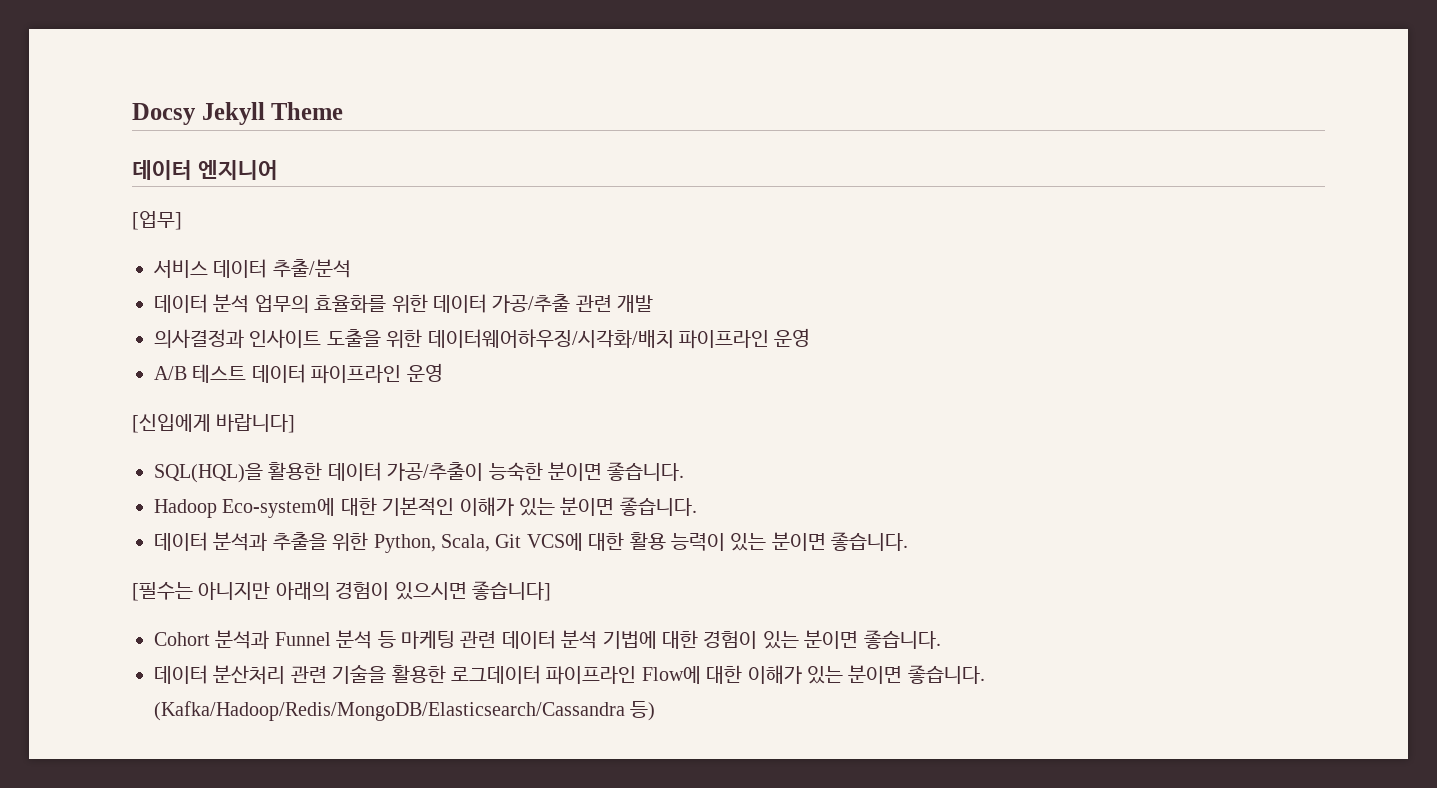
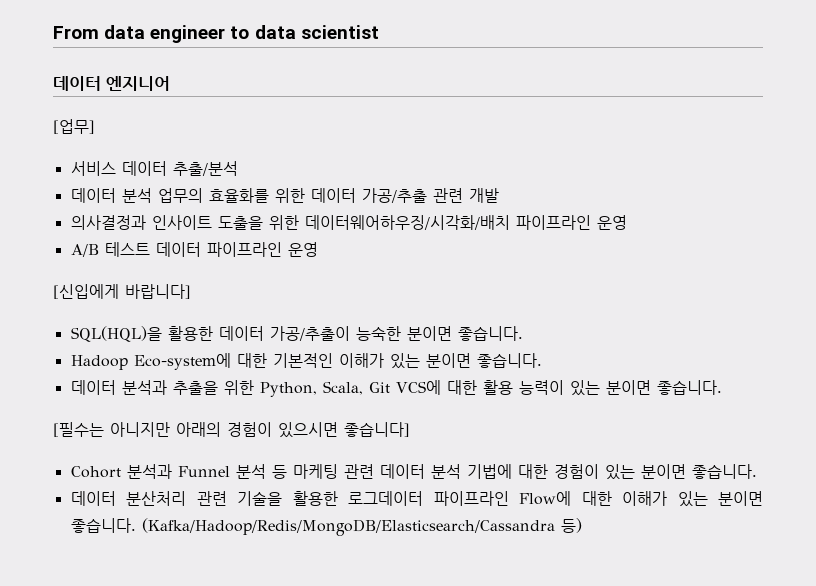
- Docsy Jekyll Theme
+ From data engineer to data scientist

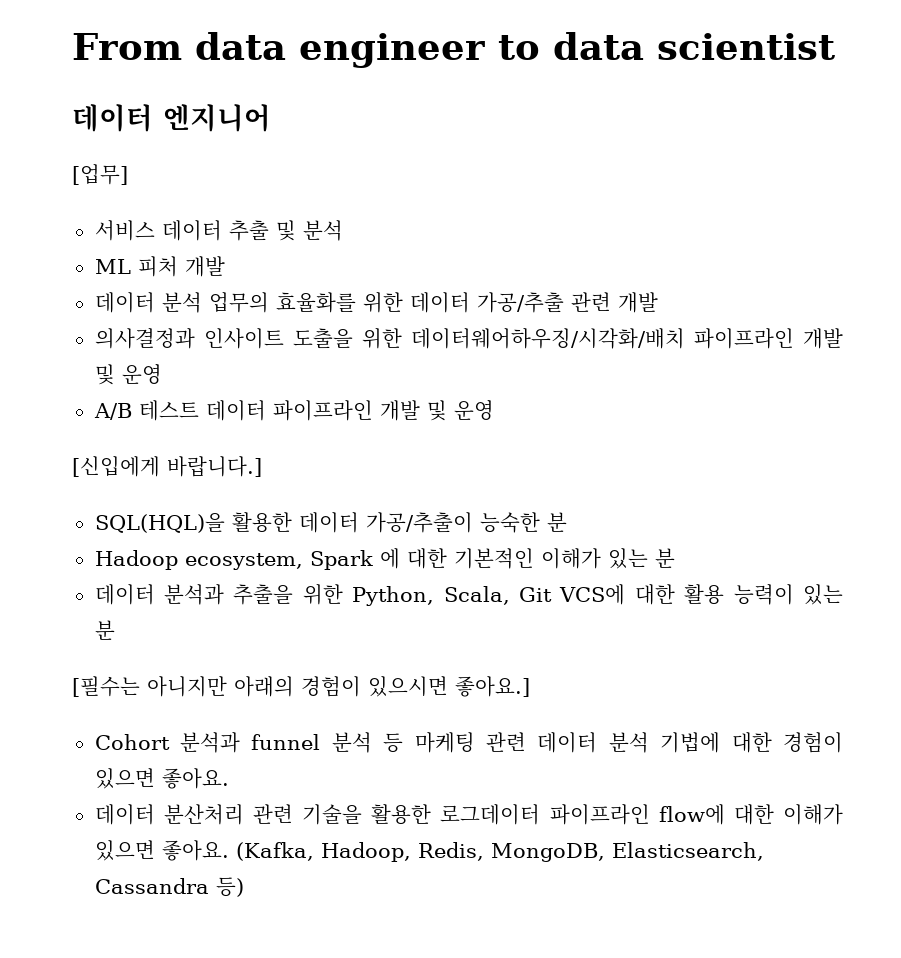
- 서비스 데이터 추출/분석
+ 서비스 데이터 추출 및 분석
+ ML 피처 개발
- 의사결정과 인사이트 도출을 위한 데이터웨어하우징/시각화/배치 파이프라인 운영
+ 의사결정과 인사이트 도출을 위한 데이터웨어하우징/시각화/배치 파이프라인 개발 및 운영
- A/B 테스트 데이터 파이프라인 운영
+ A/B 테스트 데이터 파이프라인 개발 및 운영
- [신입에게 바랍니다]
+ [신입에게 바랍니다.]
- SQL(HQL)을 활용한 데이터 가공/추출이 능숙한 분이면 좋습니다.
+ SQL(HQL)을 활용한 데이터 가공/추출이 능숙한 분
- Hadoop Eco-system에 대한 기본적인 이해가 있는 분이면 좋습니다.
+ Hadoop ecosystem, Spark 에 대한 기본적인 이해가 있는 분
- 데이터 분석과 추출을 위한 Python, Scala, Git VCS에 대한 활용 능력이 있는 분이면 좋습니다.
+ 데이터 분석과 추출을 위한 Python, Scala, Git VCS에 대한 활용 능력이 있는 분
- [필수는 아니지만 아래의 경험이 있으시면 좋습니다]
+ [필수는 아니지만 아래의 경험이 있으시면 좋아요.]
- Cohort 분석과 Funnel 분석 등 마케팅 관련 데이터 분석 기법에 대한 경험이 있는 분이면 좋습니다.
+ Cohort 분석과 funnel 분석 등 마케팅 관련 데이터 분석 기법에 대한 경험이 있으면 좋아요.
- 데이터 분산처리 관련 기술을 활용한 로그데이터 파이프라인 Flow에 대한 이해가 있는 분이면 좋습니다. (Kafka/Hadoop/Redis/MongoDB/Elasticsearch/Cassandra 등)
+ 데이터 분산처리 관련 기술을 활용한 로그데이터 파이프라인 flow에 대한 이해가 있으면 좋아요. (Kafka, Hadoop, Redis, MongoDB, Elasticsearch, Cassandra 등)

